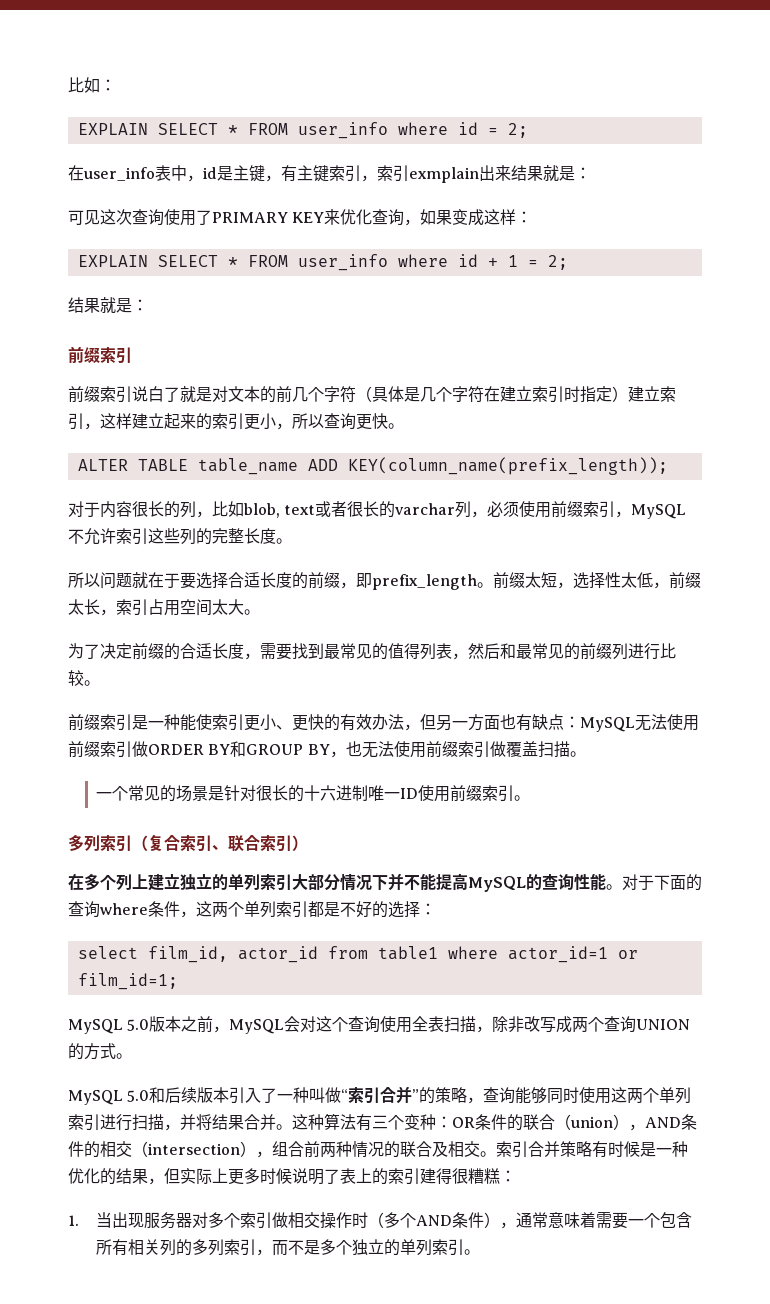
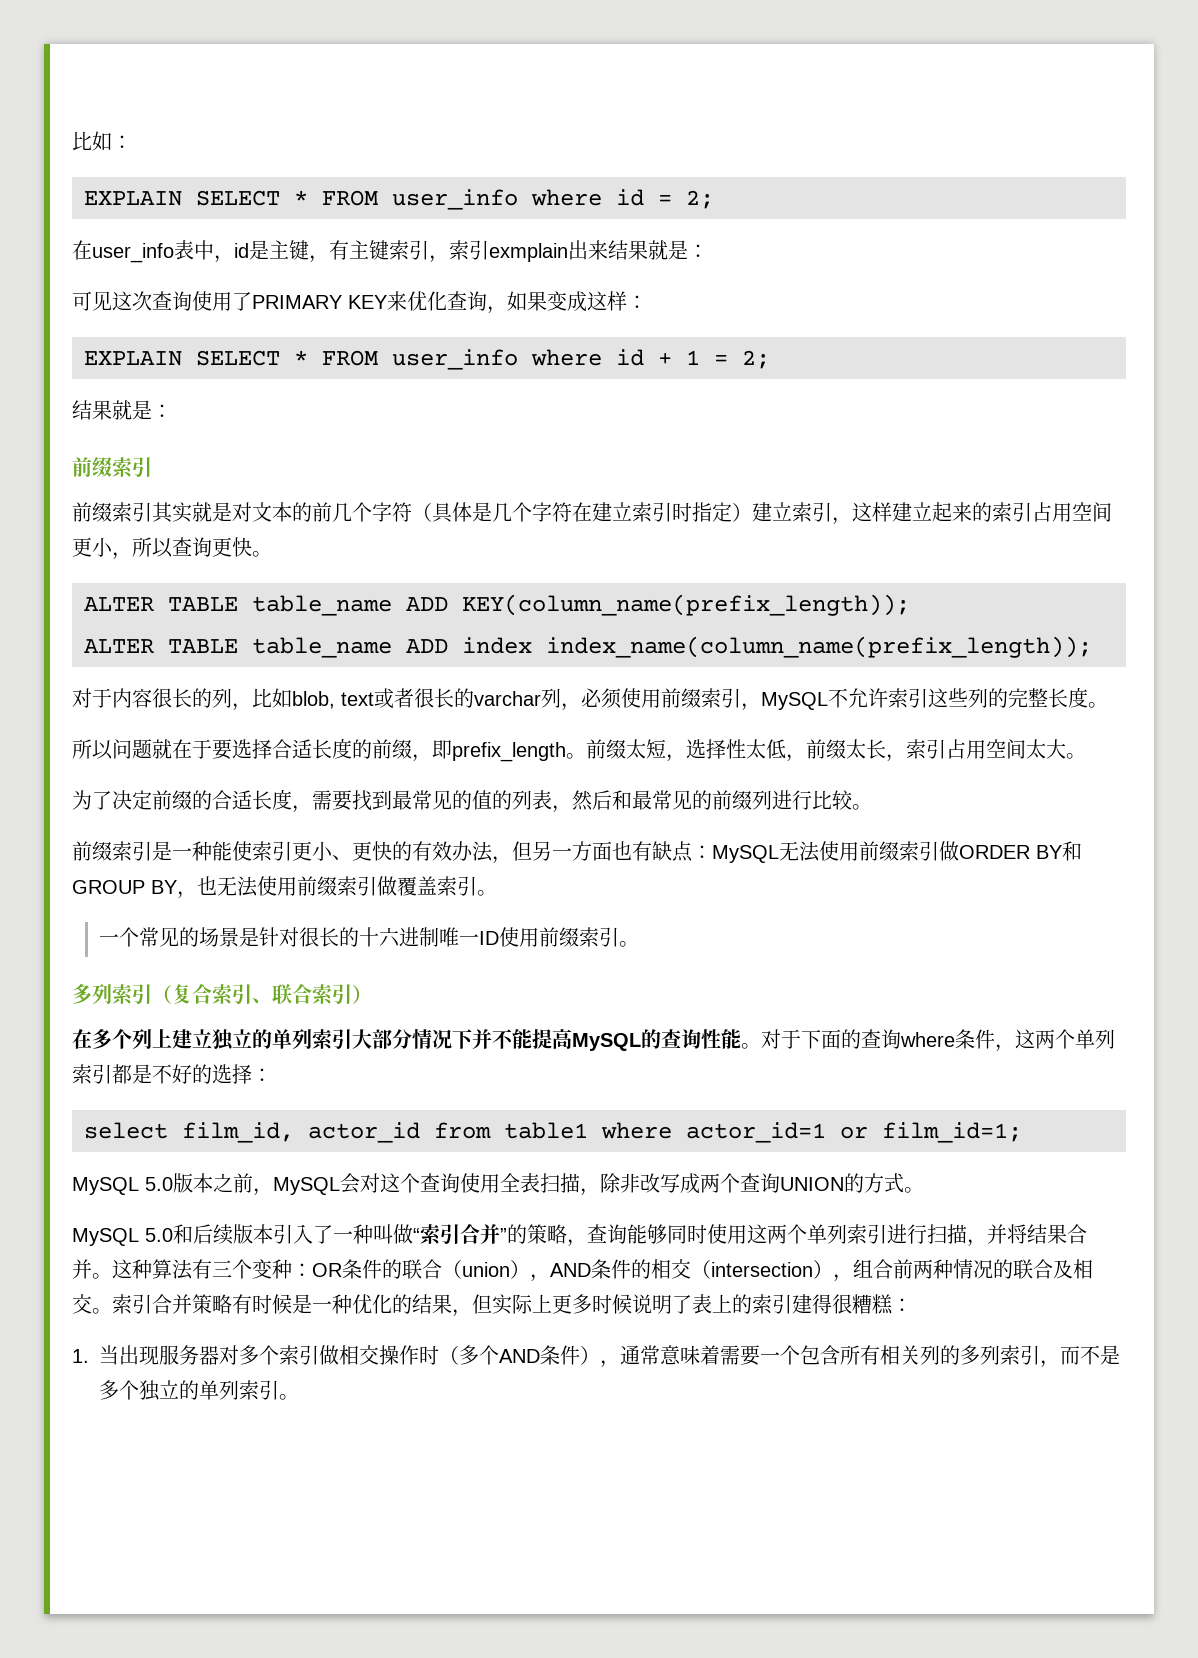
- 前缀索引说白了就是对文本的前几个字符（具体是几个字符在建立索引时指定）建立索引，这样建立起来的索引更小，所以查询更快。
+ 前缀索引其实就是对文本的前几个字符（具体是几个字符在建立索引时指定）建立索引，这样建立起来的索引占用空间更小，所以查询更快。
+ ALTER TABLE table_name ADD index index_name(column_name(prefix_length));
- 为了决定前缀的合适长度，需要找到最常见的值得列表，然后和最常见的前缀列进行比较。
+ 为了决定前缀的合适长度，需要找到最常见的值的列表，然后和最常见的前缀列进行比较。
- 前缀索引是一种能使索引更小、更快的有效办法，但另一方面也有缺点：MySQL无法使用前缀索引做ORDER BY和GROUP BY，也无法使用前缀索引做覆盖扫描。
+ 前缀索引是一种能使索引更小、更快的有效办法，但另一方面也有缺点：MySQL无法使用前缀索引做ORDER BY和GROUP BY，也无法使用前缀索引做覆盖索引。

